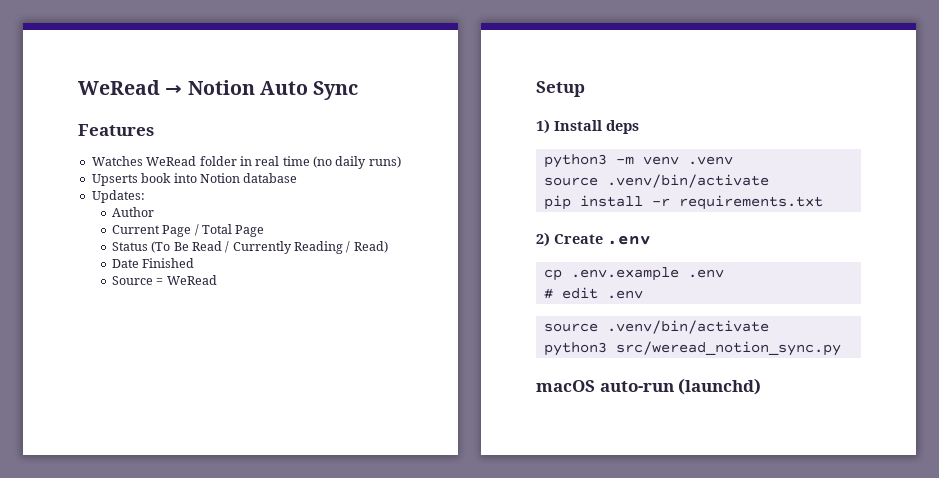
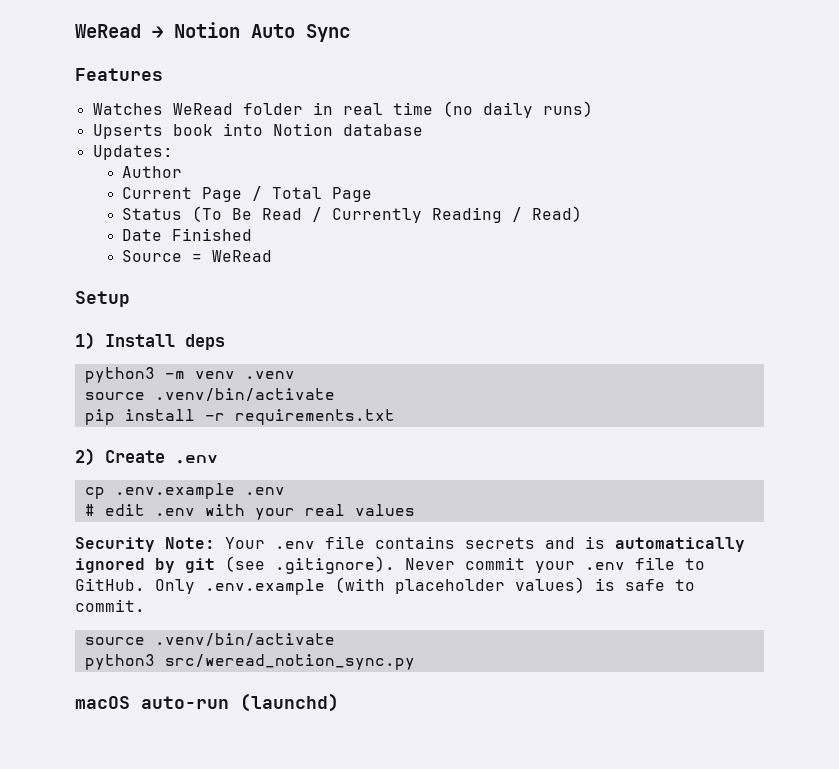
- # edit .env
+ # edit .env with your real values
+ Security Note: Your .env file contains secrets and is automatically ignored by git (see .gitignore). Never commit your .env file to GitHub. Only .env.example (with placeholder values) is safe to commit.

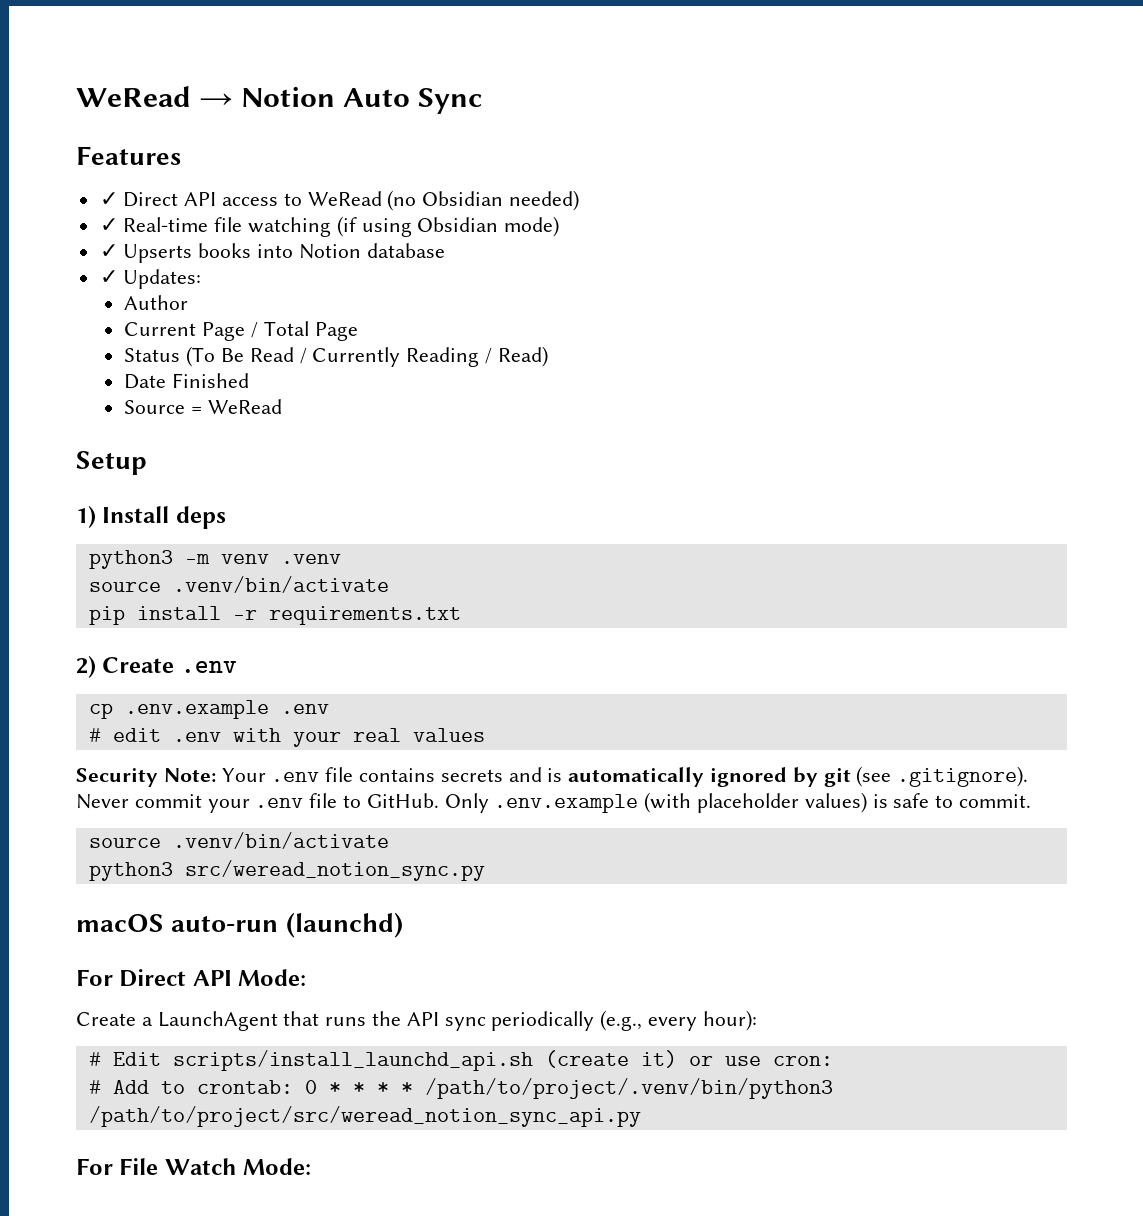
- Watches WeRead folder in real time (no daily runs)
- Upserts book into Notion database
+ ✓ Direct API access to WeRead (no Obsidian needed)
+ ✓ Real-time file watching (if using Obsidian mode)
+ ✓ Upserts books into Notion database
- Updates:
+ ✓ Updates:
+ For Direct API Mode:
+ Create a LaunchAgent that runs the API sync periodically (e.g., every hour):
+ # Edit scripts/install_launchd_api.sh (create it) or use cron:
+ # Add to crontab: 0 * * * * /path/to/project/.venv/bin/python3 /path/to/project/src/weread_notion_sync_api.py
+ For File Watch Mode:

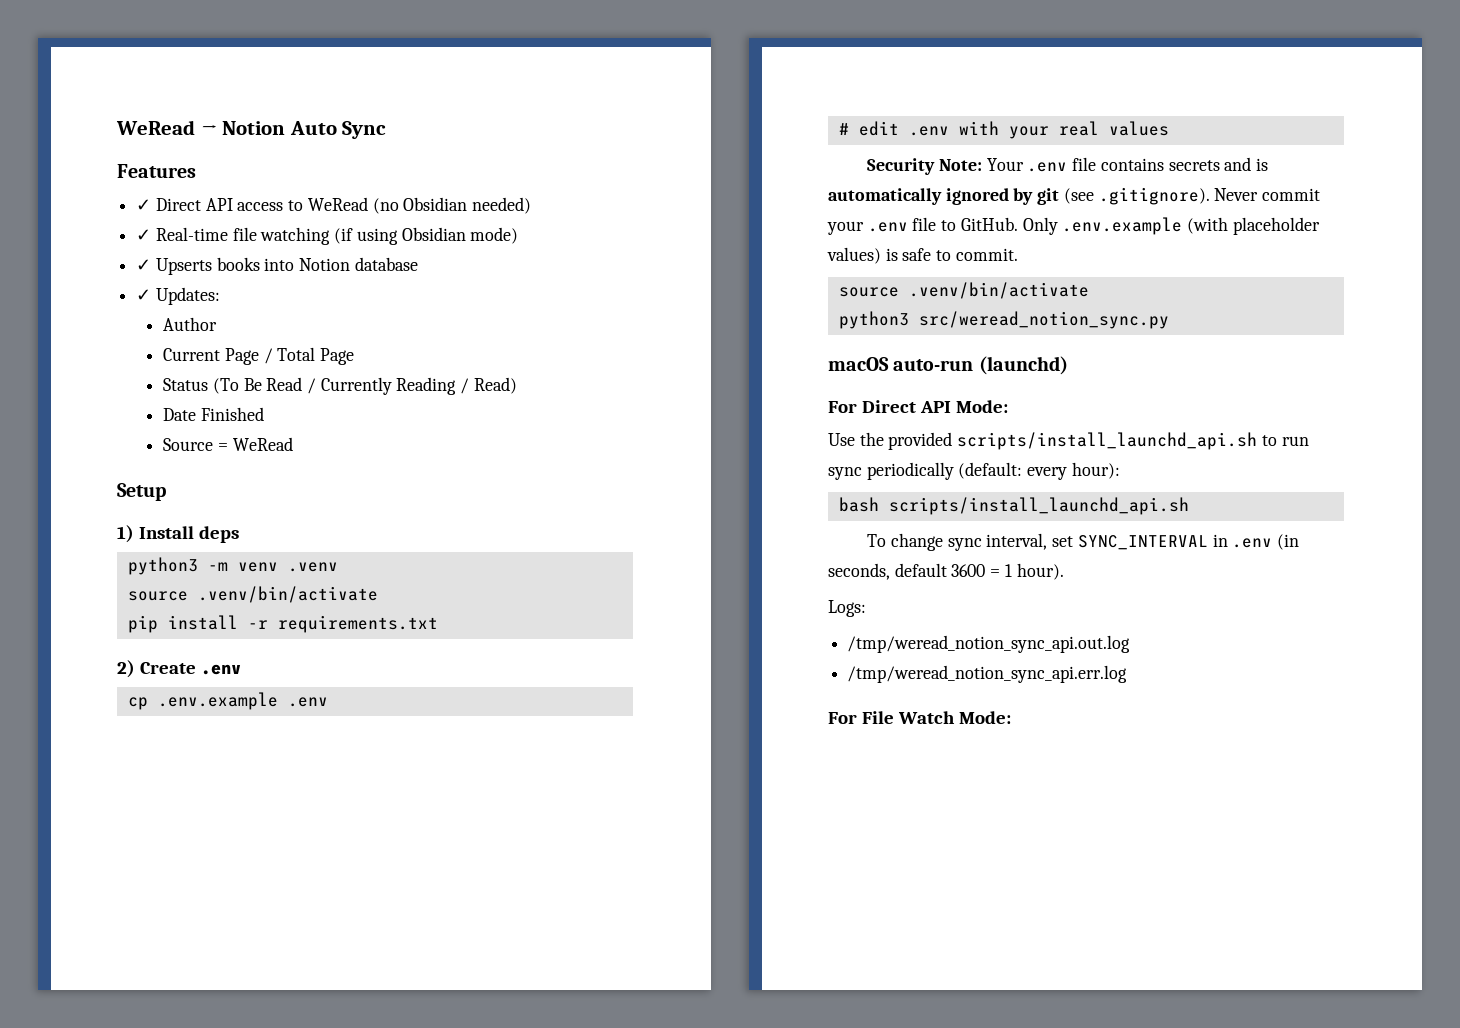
- Create a LaunchAgent that runs the API sync periodically (e.g., every hour):
+ Use the provided scripts/install_launchd_api.sh to run sync periodically (default: every hour):
- # Edit scripts/install_launchd_api.sh (create it) or use cron:
- # Add to crontab: 0 * * * * /path/to/project/.venv/bin/python3 /path/to/project/src/weread_notion_sync_api.py
+ bash scripts/install_launchd_api.sh
+ To change sync interval, set SYNC_INTERVAL in .env (in seconds, default 3600 = 1 hour).
+ Logs:
+ /tmp/weread_notion_sync_api.out.log
+ /tmp/weread_notion_sync_api.err.log

